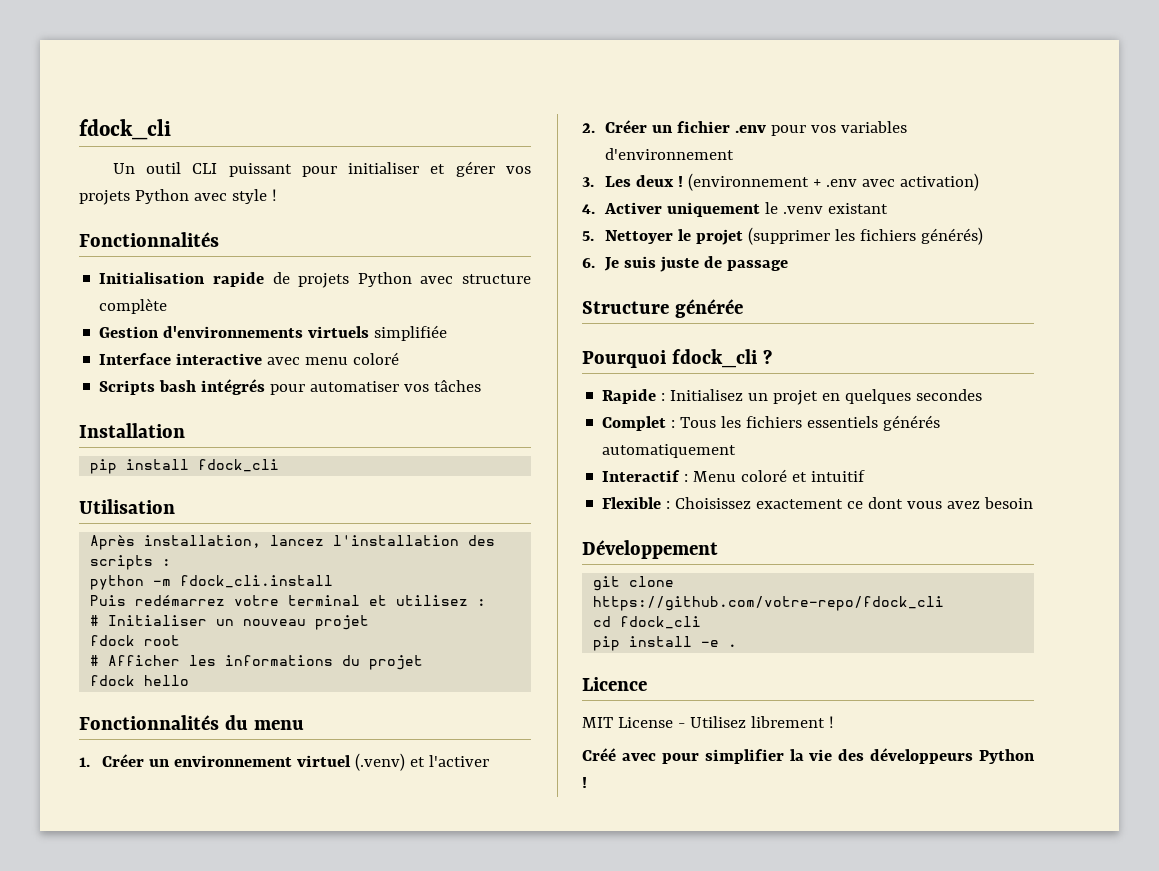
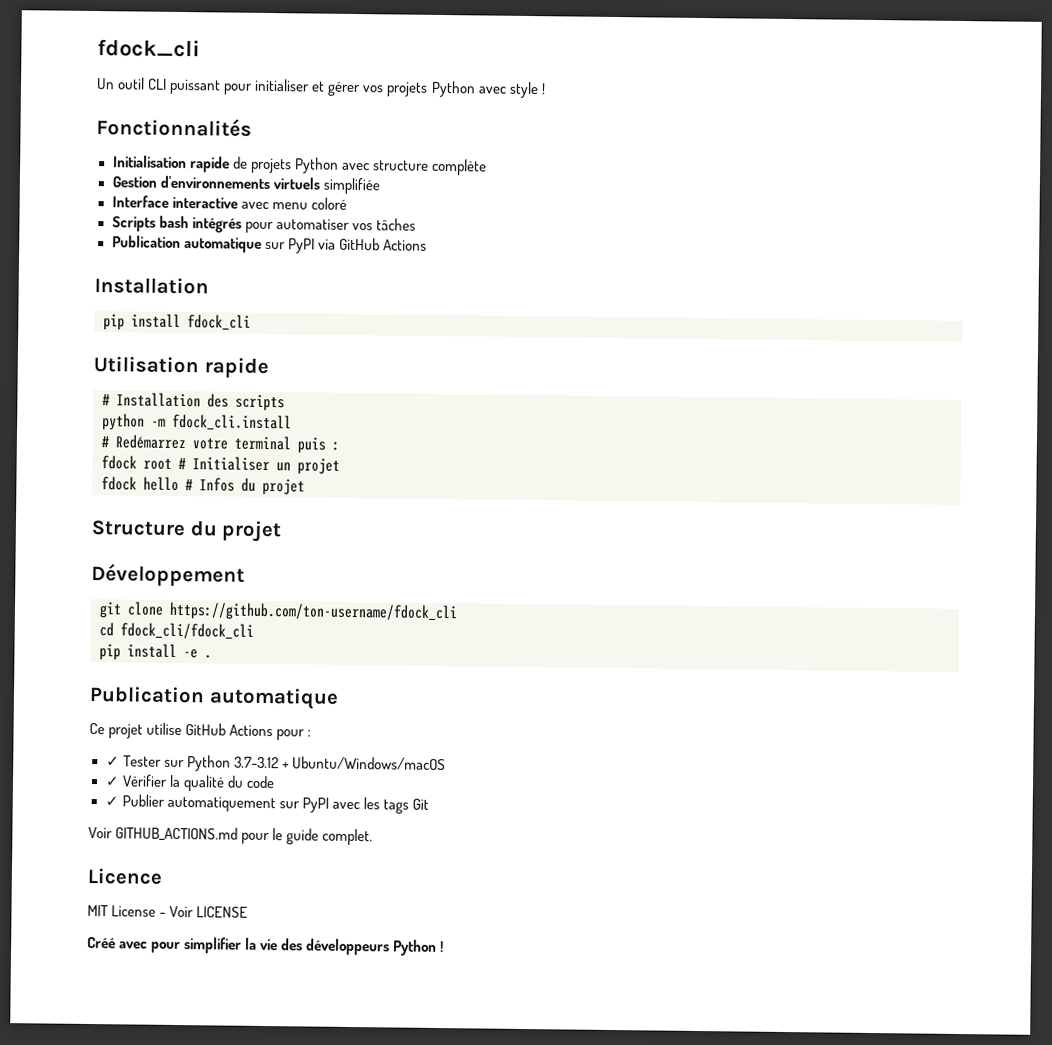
+ Publication automatique sur PyPI via GitHub Actions
- Utilisation
- Après installation, lancez l'installation des scripts :
+ Utilisation rapide
+ # Installation des scripts
- Puis redémarrez votre terminal et utilisez :
- # Initialiser un nouveau projet
- fdock root
- # Afficher les informations du projet
- fdock hello
- Fonctionnalités du menu
- 1. Créer un environnement virtuel (.venv) et l'activer
- 2. Créer un fichier .env pour vos variables d'environnement
- 3. Les deux ! (environnement + .env avec activation)
- 4. Activer uniquement le .venv existant
- 5. Nettoyer le projet (supprimer les fichiers générés)
- 6. Je suis juste de passage
- Structure générée
- Pourquoi fdock_cli ?
- Rapide : Initialisez un projet en quelques secondes
- Complet : Tous les fichiers essentiels générés automatiquement
- Interactif : Menu coloré et intuitif
- Flexible : Choisissez exactement ce dont vous avez besoin
+ # Redémarrez votre terminal puis :
+ fdock root # Initialiser un projet
+ fdock hello # Infos du projet
+ Structure du projet
- git clone https://github.com/votre-repo/fdock_cli
+ git clone https://github.com/ton-username/fdock_cli
- cd fdock_cli
+ cd fdock_cli/fdock_cli
  pip install -e .
+ Publication automatique
+ Ce projet utilise GitHub Actions pour :
+ ✓ Tester sur Python 3.7-3.12 + Ubuntu/Windows/macOS
+ ✓ Vérifier la qualité du code
+ ✓ Publier automatiquement sur PyPI avec les tags Git
+ Voir GITHUB_ACTIONS.md pour le guide complet.
- MIT License - Utilisez librement !
+ MIT License - Voir LICENSE

